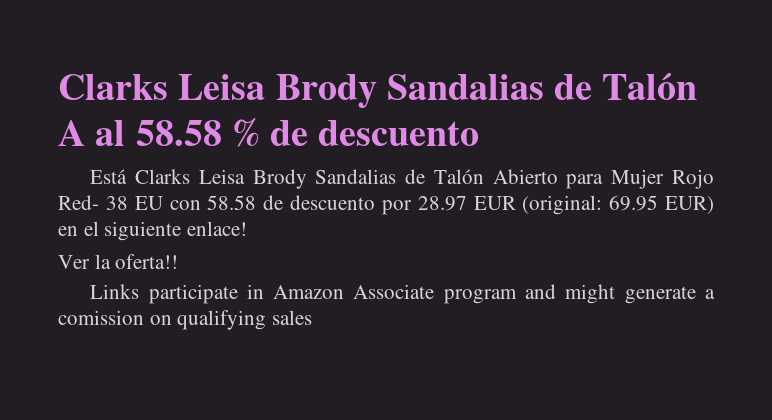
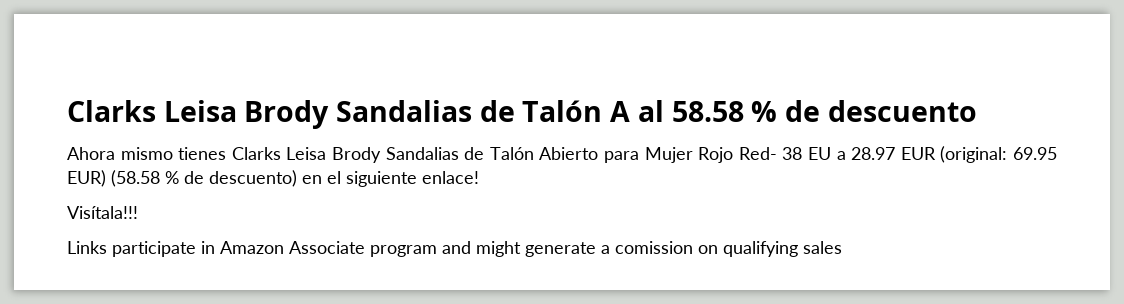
- Está Clarks Leisa Brody Sandalias de Talón Abierto para Mujer Rojo Red- 38 EU con 58.58 de descuento por 28.97 EUR (original: 69.95 EUR) en el siguiente enlace!
+ Ahora mismo tienes Clarks Leisa Brody Sandalias de Talón Abierto para Mujer Rojo Red- 38 EU a 28.97 EUR (original: 69.95 EUR) (58.58 % de descuento) en el siguiente enlace!
- Ver la oferta!!
+ Visítala!!!

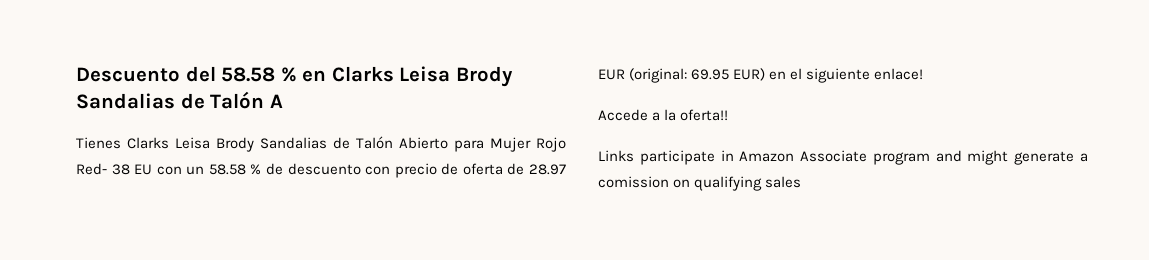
- Clarks Leisa Brody Sandalias de Talón A al 58.58 % de descuento
- Ahora mismo tienes Clarks Leisa Brody Sandalias de Talón Abierto para Mujer Rojo Red- 38 EU a 28.97 EUR (original: 69.95 EUR) (58.58 % de descuento) en el siguiente enlace!
+ Descuento del 58.58 % en Clarks Leisa Brody Sandalias de Talón A
+ Tienes Clarks Leisa Brody Sandalias de Talón Abierto para Mujer Rojo Red- 38 EU con un 58.58 % de descuento con precio de oferta de 28.97 EUR (original: 69.95 EUR) en el siguiente enlace!
- Visítala!!!
+ Accede a la oferta!!

